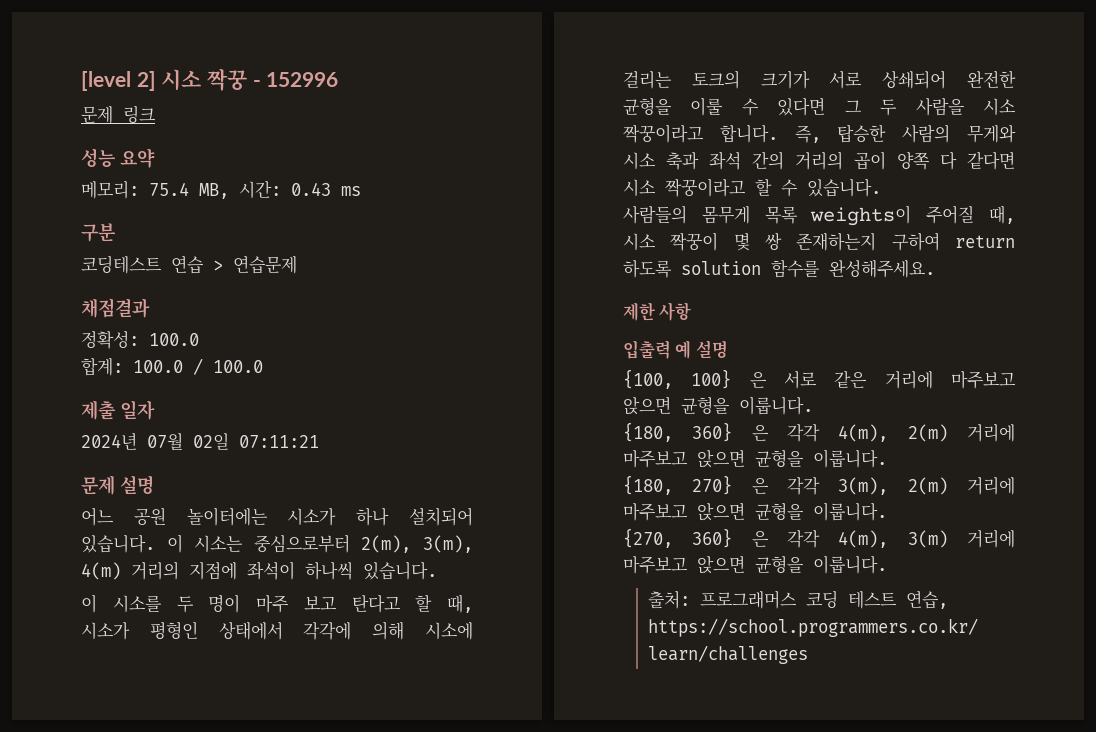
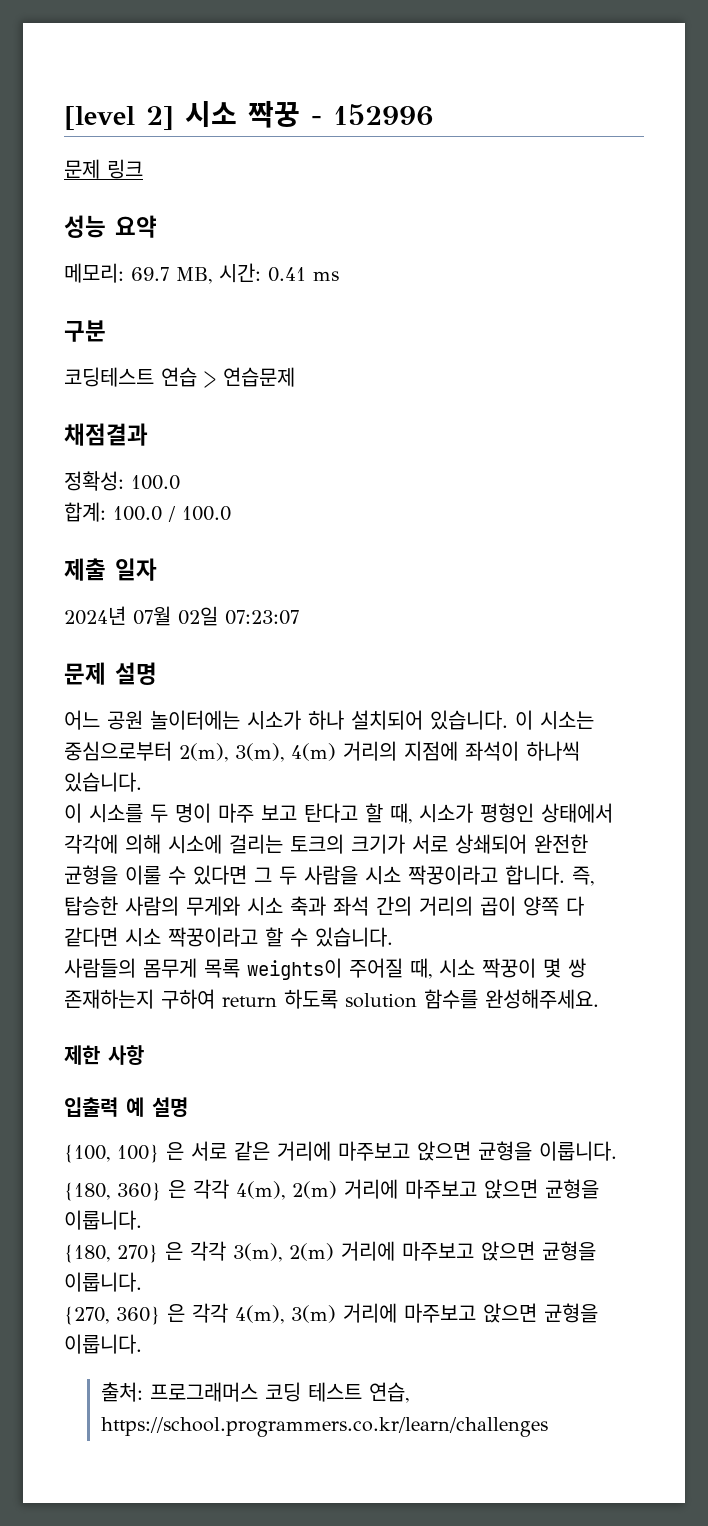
- 메모리: 75.4 MB, 시간: 0.43 ms
+ 메모리: 69.7 MB, 시간: 0.41 ms
- 2024년 07월 02일 07:11:21
+ 2024년 07월 02일 07:23:07

